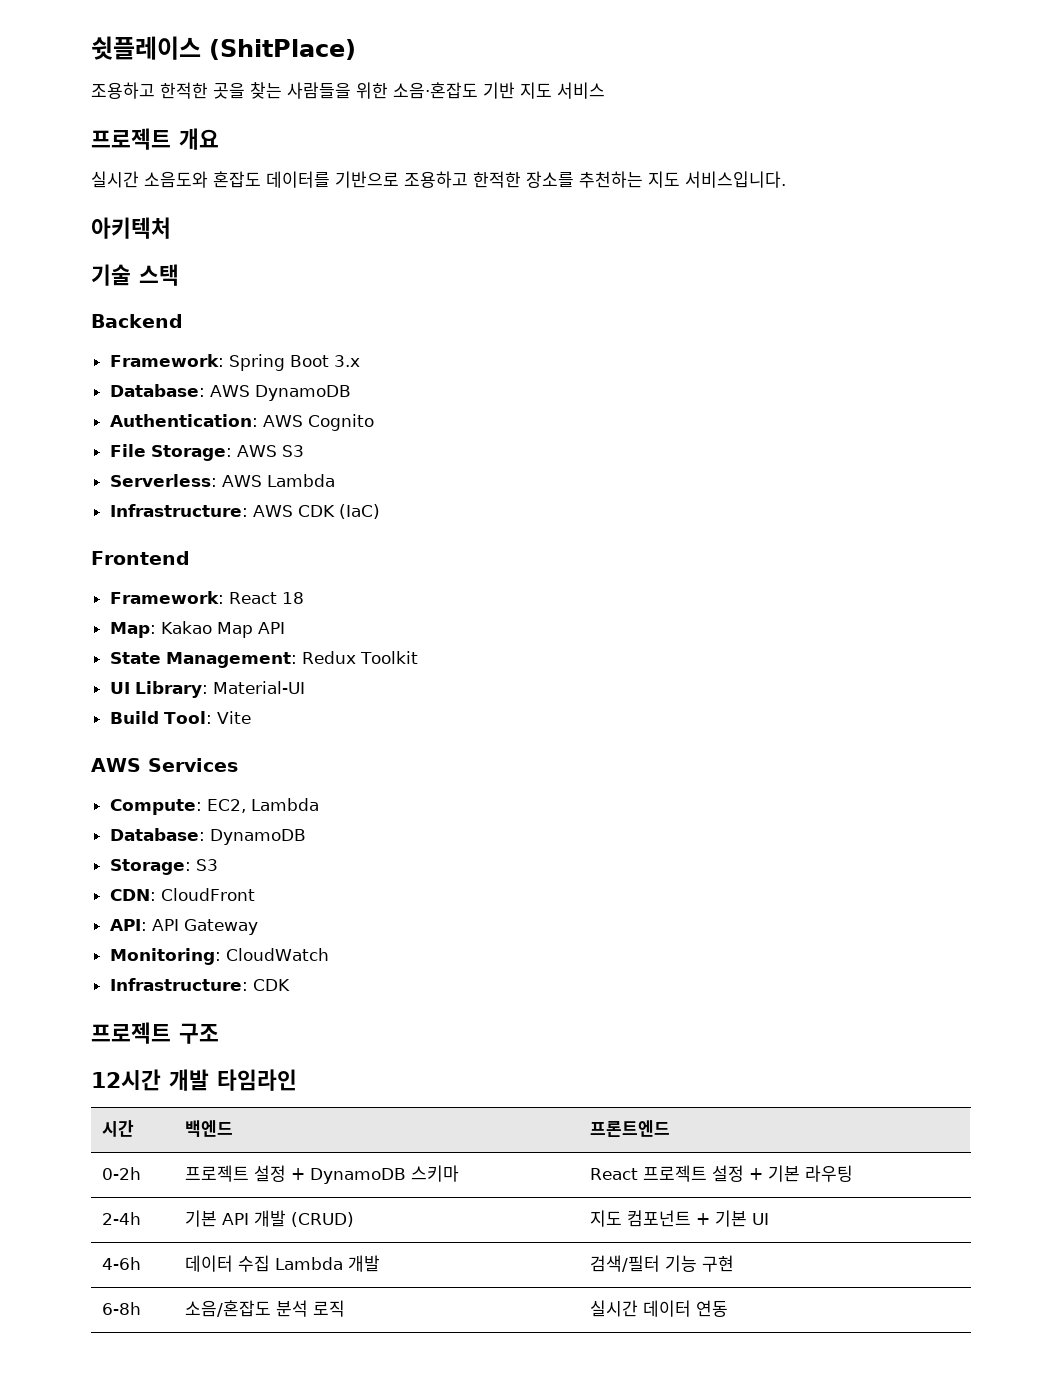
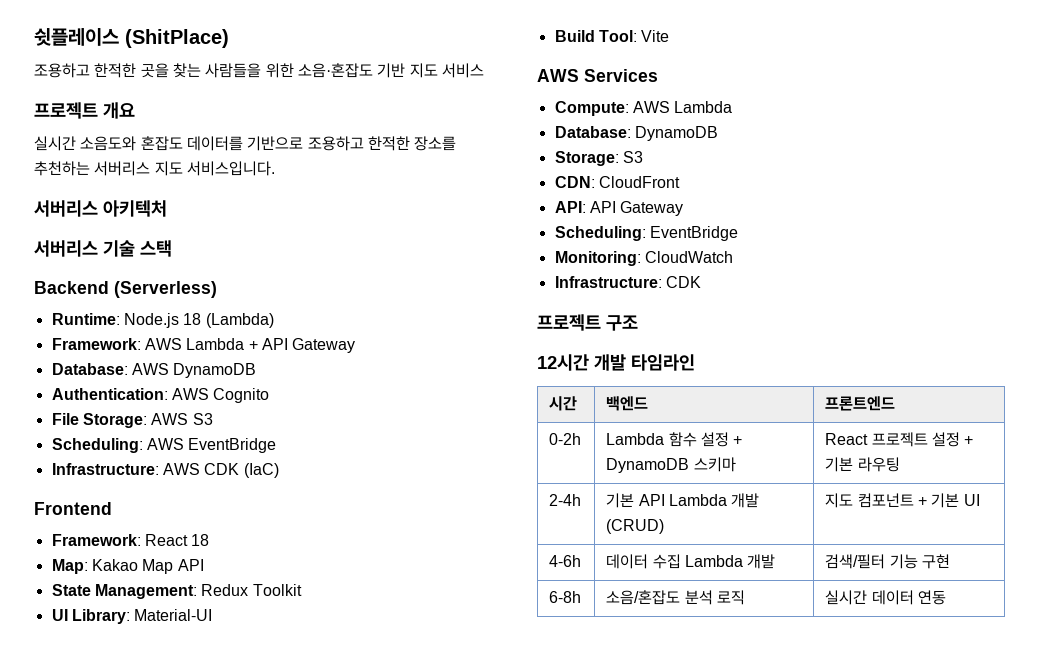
- 실시간 소음도와 혼잡도 데이터를 기반으로 조용하고 한적한 장소를 추천하는 지도 서비스입니다.
+ 실시간 소음도와 혼잡도 데이터를 기반으로 조용하고 한적한 장소를 추천하는 서버리스 지도 서비스입니다.
- 아키텍처
+ 서버리스 아키텍처
- 기술 스택
+ 서버리스 기술 스택
- Backend
- Framework: Spring Boot 3.x
+ Backend (Serverless)
+ Runtime: Node.js 18 (Lambda)
+ Framework: AWS Lambda + API Gateway
- Serverless: AWS Lambda
+ Scheduling: AWS EventBridge
- Compute: EC2, Lambda
+ Compute: AWS Lambda
+ Scheduling: EventBridge
- 0-2h | 프로젝트 설정 + DynamoDB 스키마 | React 프로젝트 설정 + 기본 라우팅
+ 0-2h | Lambda 함수 설정 + DynamoDB 스키마 | React 프로젝트 설정 + 기본 라우팅
- 2-4h | 기본 API 개발 (CRUD) | 지도 컴포넌트 + 기본 UI
+ 2-4h | 기본 API Lambda 개발 (CRUD) | 지도 컴포넌트 + 기본 UI

